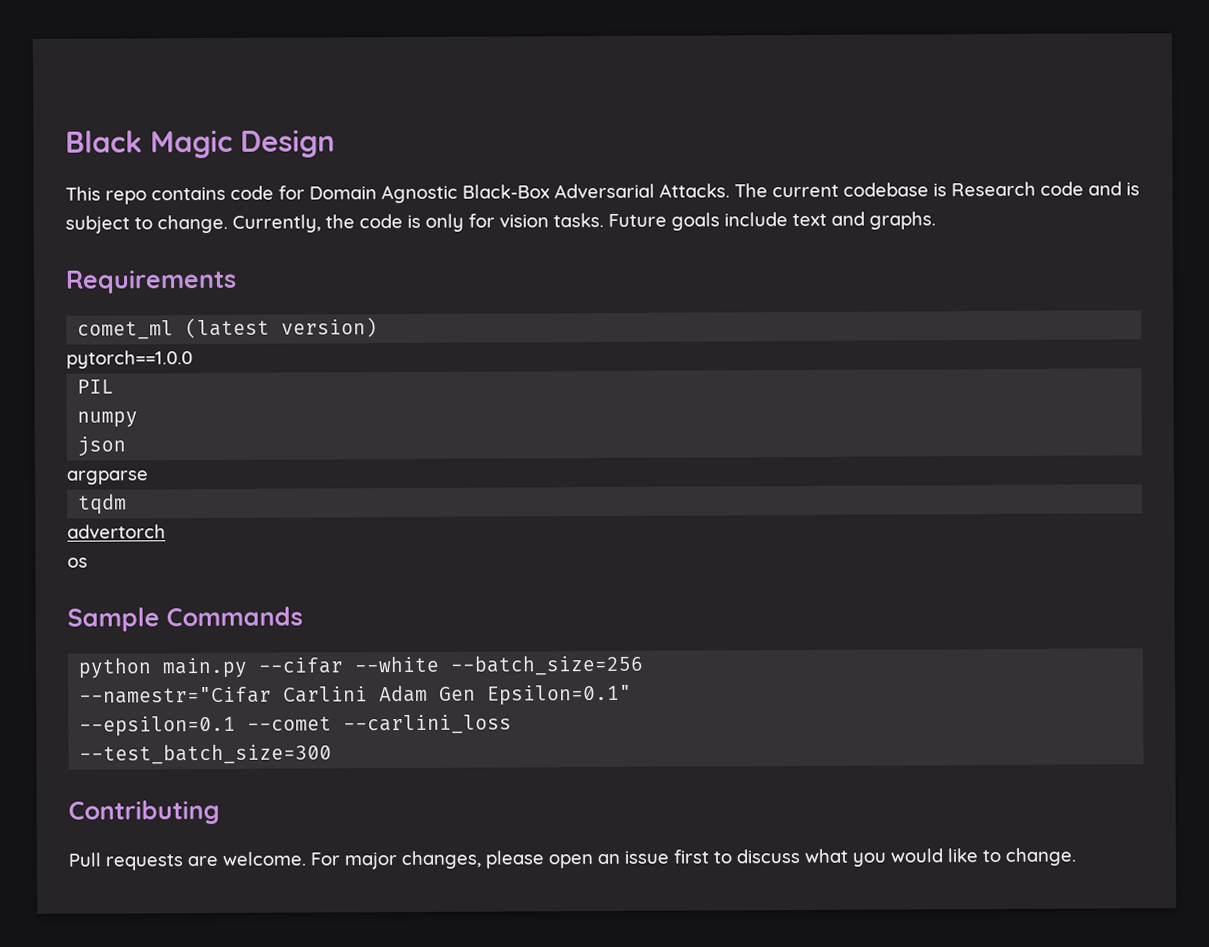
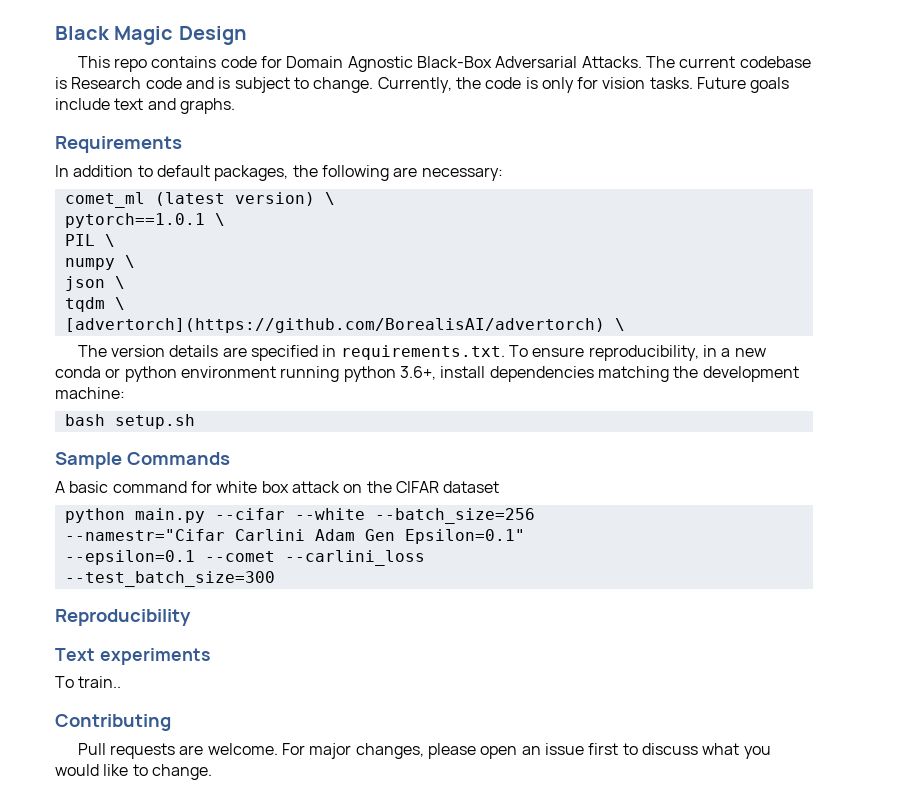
+ In addition to default packages, the following are necessary:
- comet_ml (latest version)
- pytorch==1.0.0
+ comet_ml (latest version) \
+ pytorch==1.0.1 \
- PIL
+ PIL \
- numpy
+ numpy \
- json
- argparse
+ json \
- tqdm
- advertorch
- os
+ tqdm \
+ [advertorch](https://github.com/BorealisAI/advertorch) \
+ The version details are specified in requirements.txt. To ensure reproducibility, in a new conda or python environment running python 3.6+, install dependencies matching the development machine:
+ bash setup.sh
  Sample Commands
+ A basic command for white box attack on the CIFAR dataset
+ Reproducibility
+ Text experiments
+ To train..

